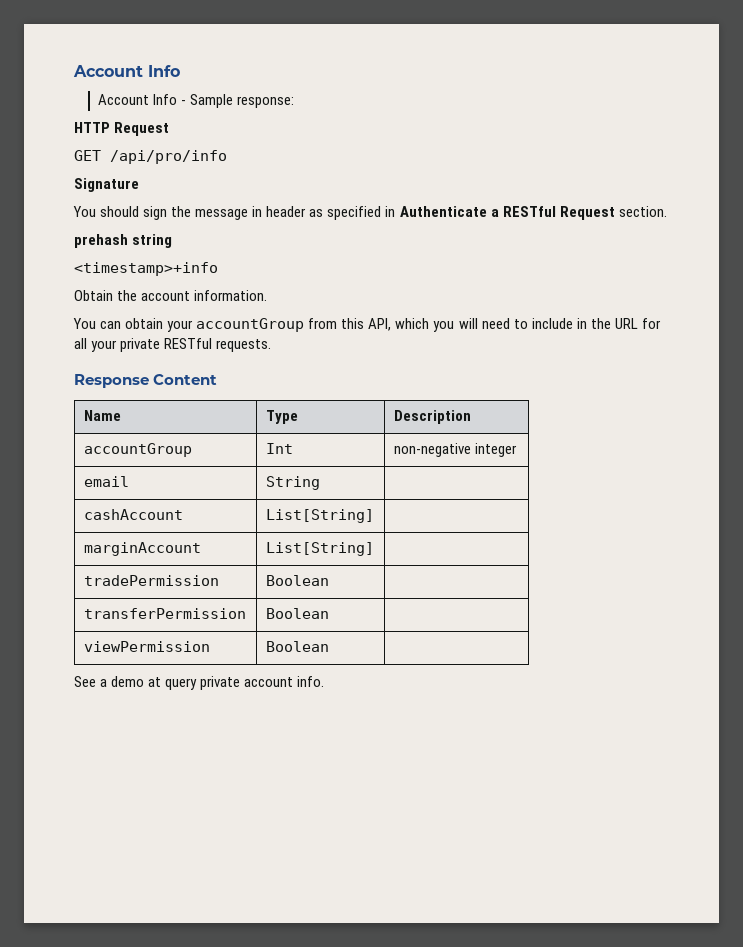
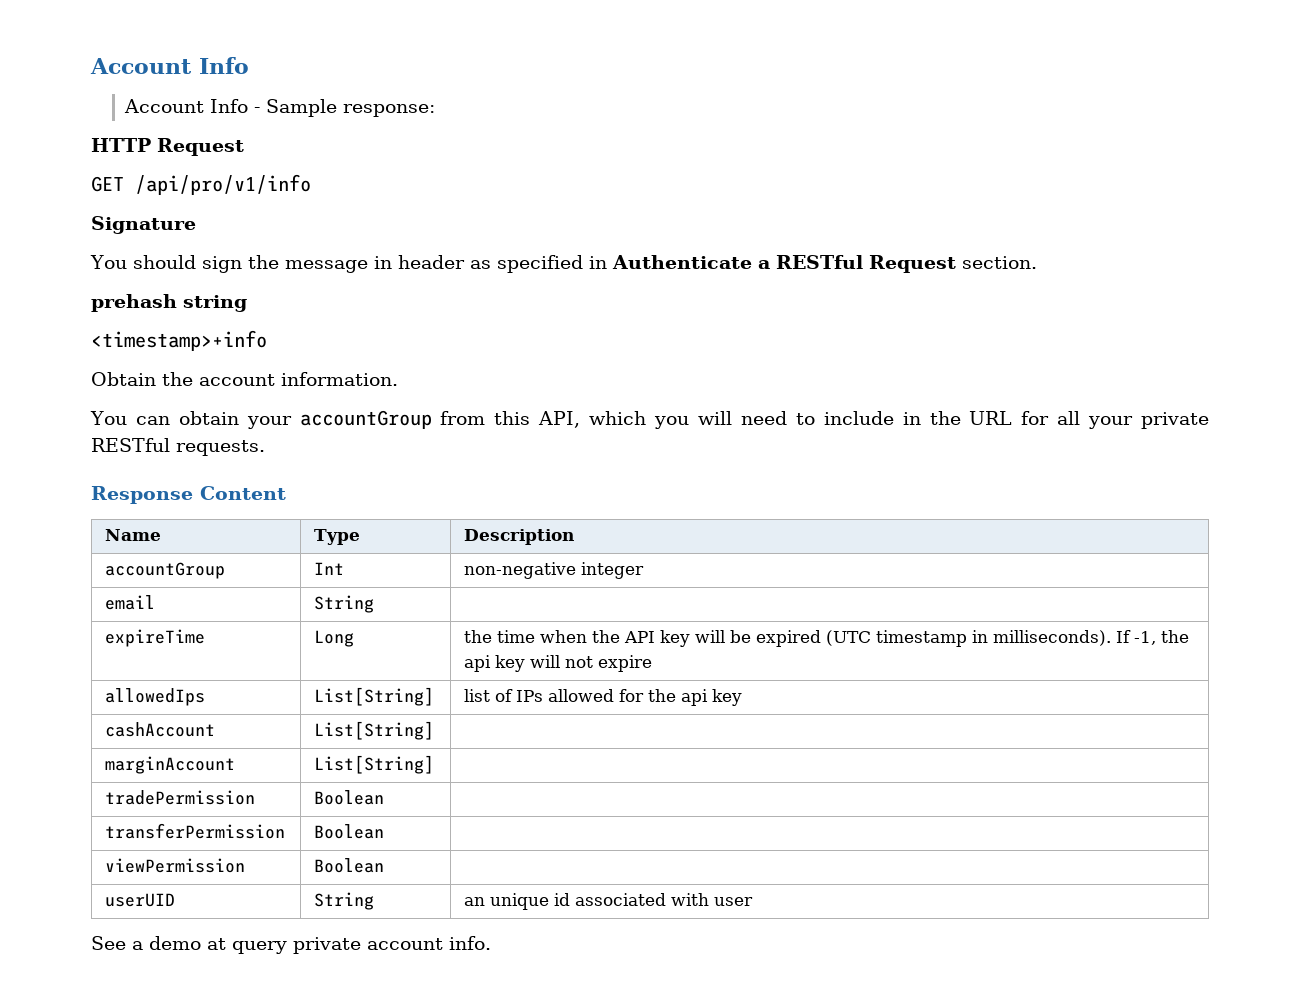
- GET /api/pro/info
+ GET /api/pro/v1/info
+ expireTime | Long | the time when the API key will be expired (UTC timestamp in milliseconds). If -1, the api key will not expire
+ allowedIps | List[String] | list of IPs allowed for the api key
+ userUID | String | an unique id associated with user

